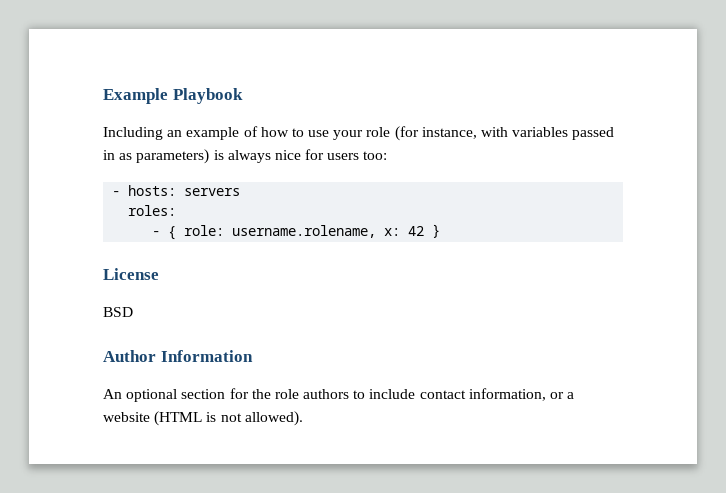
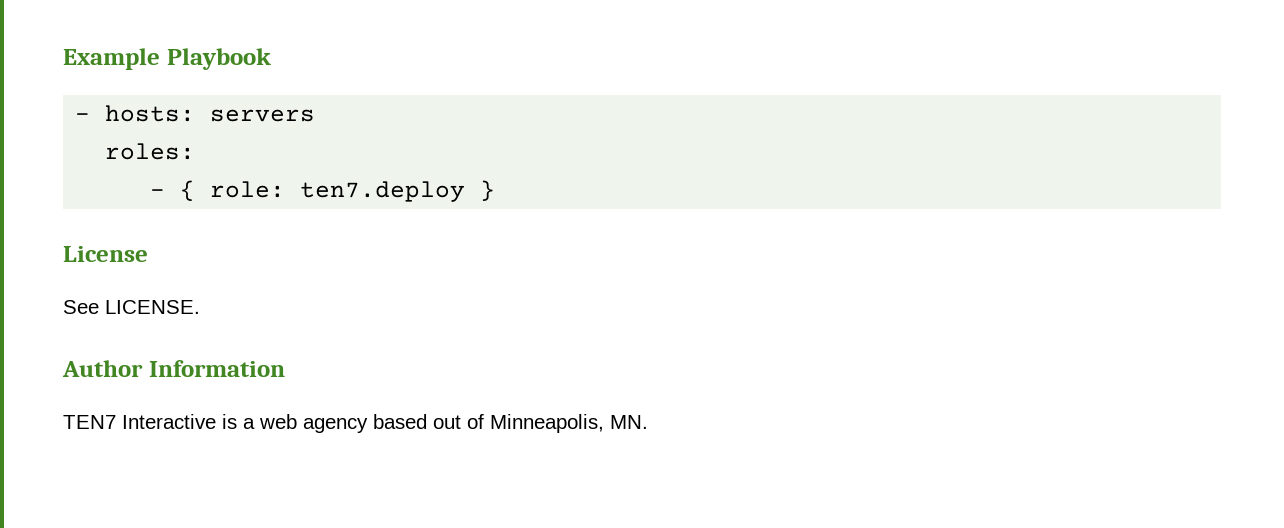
- Including an example of how to use your role (for instance, with variables passed in as parameters) is always nice for users too:
- - { role: username.rolename, x: 42 }
+ - { role: ten7.deploy }
- BSD
+ See LICENSE.
- An optional section for the role authors to include contact information, or a website (HTML is not allowed).
+ TEN7 Interactive is a web agency based out of Minneapolis, MN.

